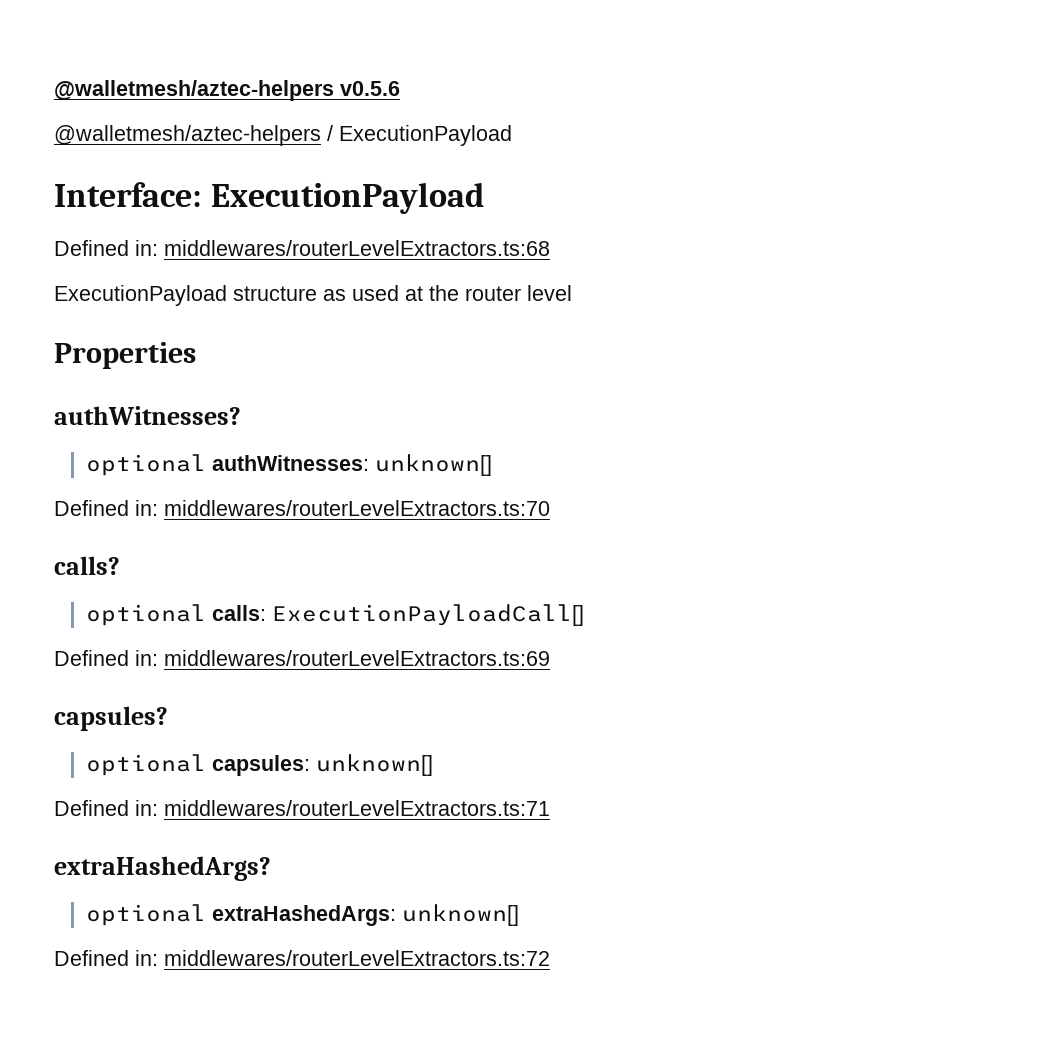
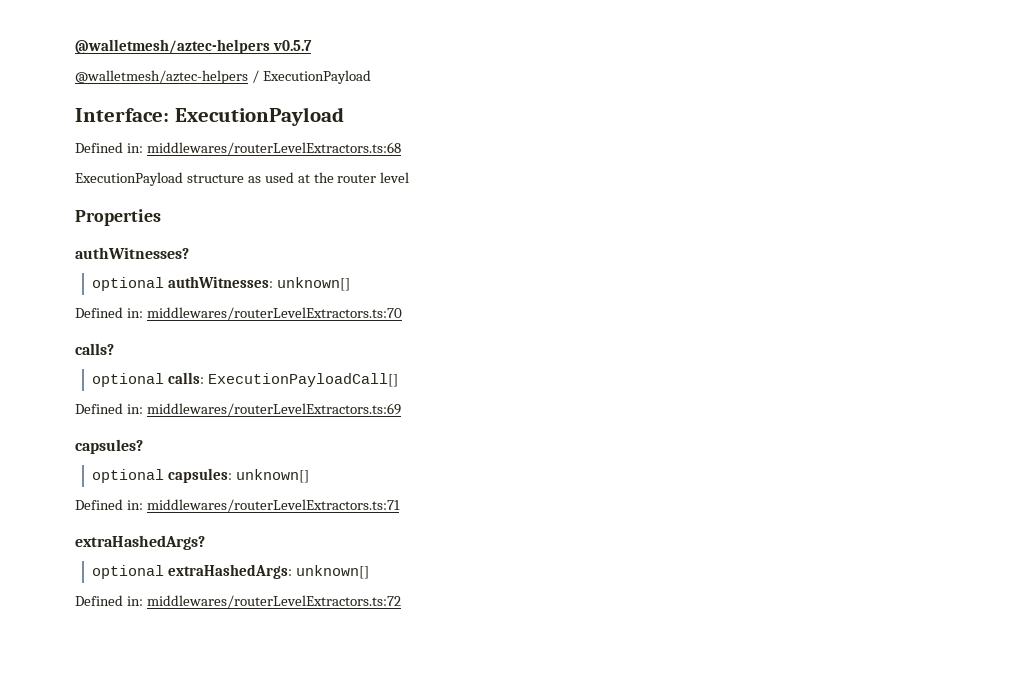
- @walletmesh/aztec-helpers v0.5.6
+ @walletmesh/aztec-helpers v0.5.7

